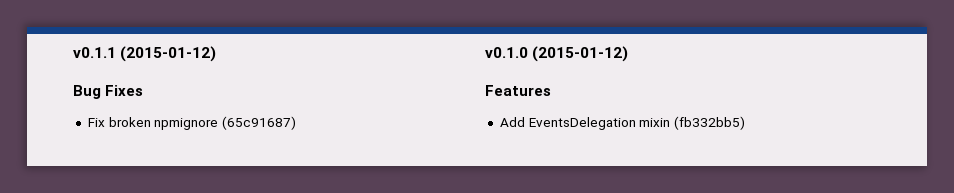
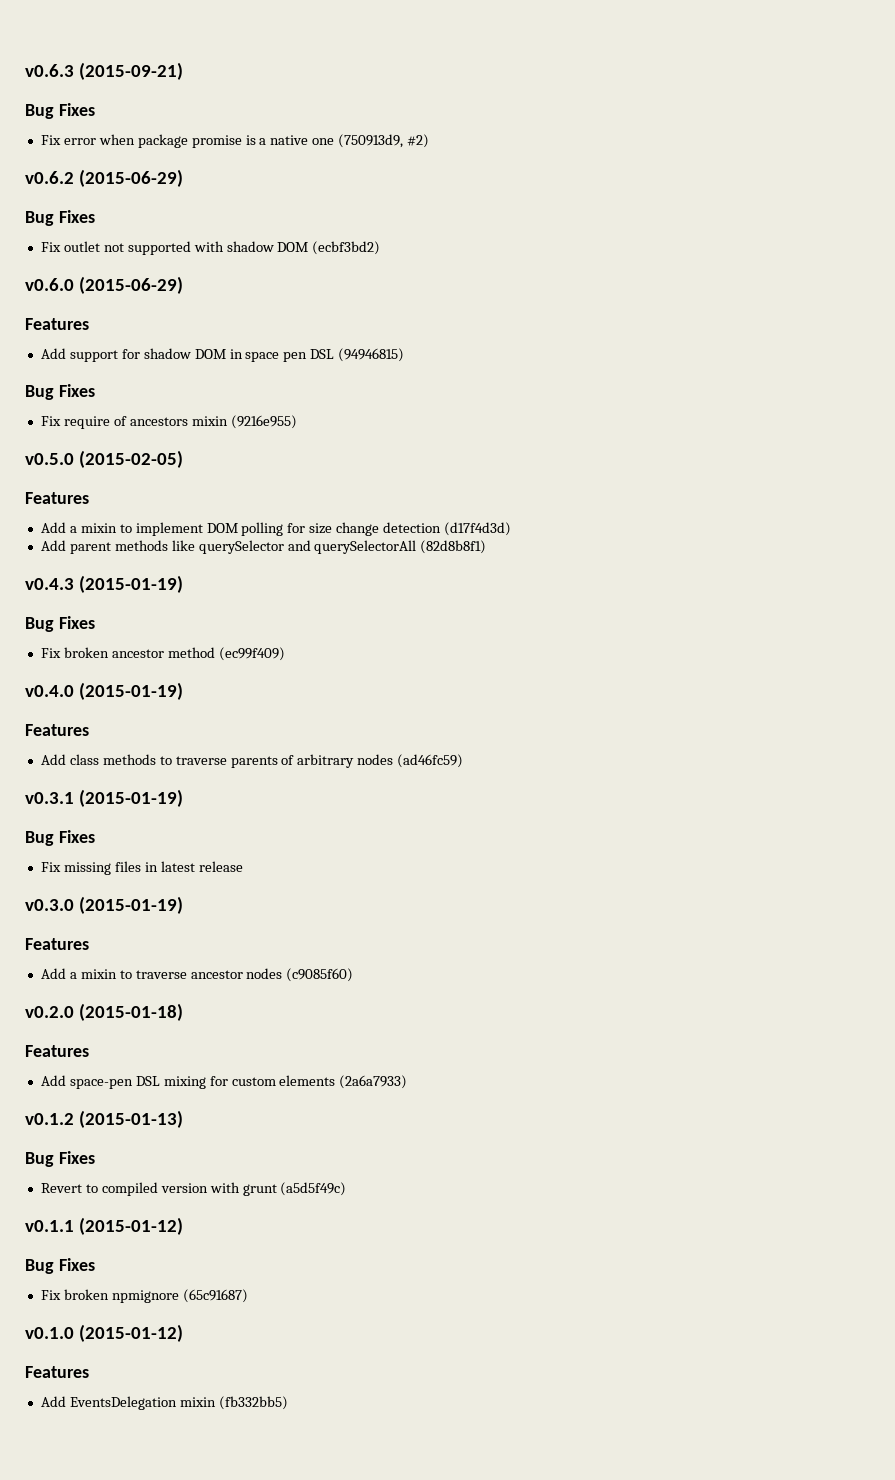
+ v0.6.3 (2015-09-21)
+ Bug Fixes
+ Fix error when package promise is a native one (750913d9, #2)
+ v0.6.2 (2015-06-29)
+ Bug Fixes
+ Fix outlet not supported with shadow DOM (ecbf3bd2)
+ v0.6.0 (2015-06-29)
+ Features
+ Add support for shadow DOM in space pen DSL (94946815)
+ Bug Fixes
+ Fix require of ancestors mixin (9216e955)
+ v0.5.0 (2015-02-05)
+ Features
+ Add a mixin to implement DOM polling for size change detection (d17f4d3d)
+ Add parent methods like querySelector and querySelectorAll (82d8b8f1)
+ v0.4.3 (2015-01-19)
+ Bug Fixes
+ Fix broken ancestor method (ec99f409)
+ v0.4.0 (2015-01-19)
+ Features
+ Add class methods to traverse parents of arbitrary nodes (ad46fc59)
+ v0.3.1 (2015-01-19)
+ Bug Fixes
+ Fix missing files in latest release
+ v0.3.0 (2015-01-19)
+ Features
+ Add a mixin to traverse ancestor nodes (c9085f60)
+ v0.2.0 (2015-01-18)
+ Features
+ Add space-pen DSL mixing for custom elements (2a6a7933)
+ v0.1.2 (2015-01-13)
+ Bug Fixes
+ Revert to compiled version with grunt (a5d5f49c)

